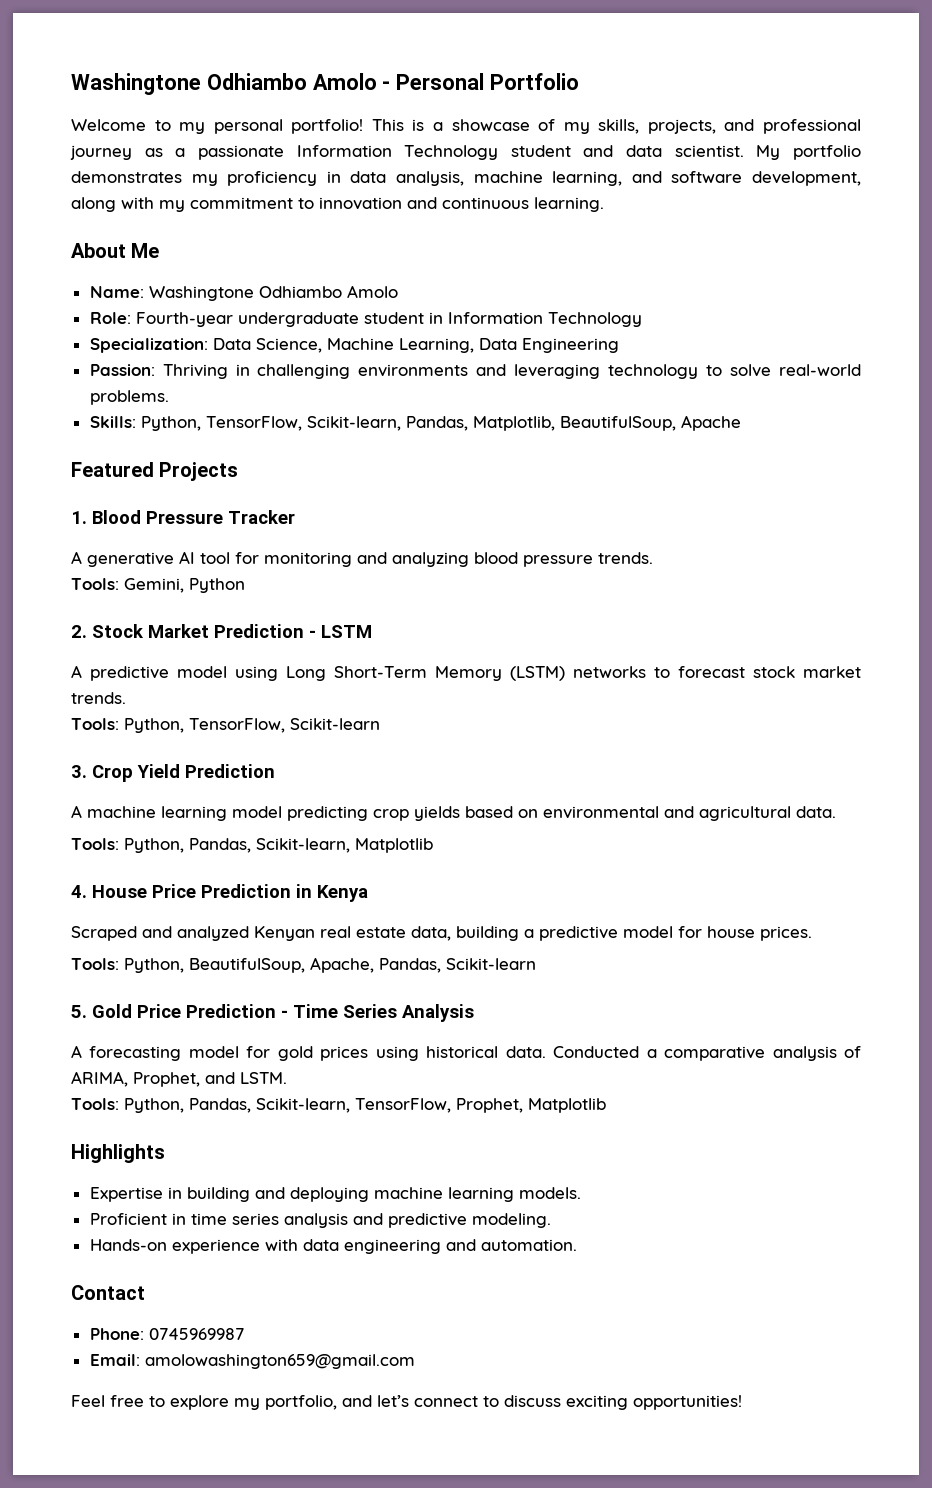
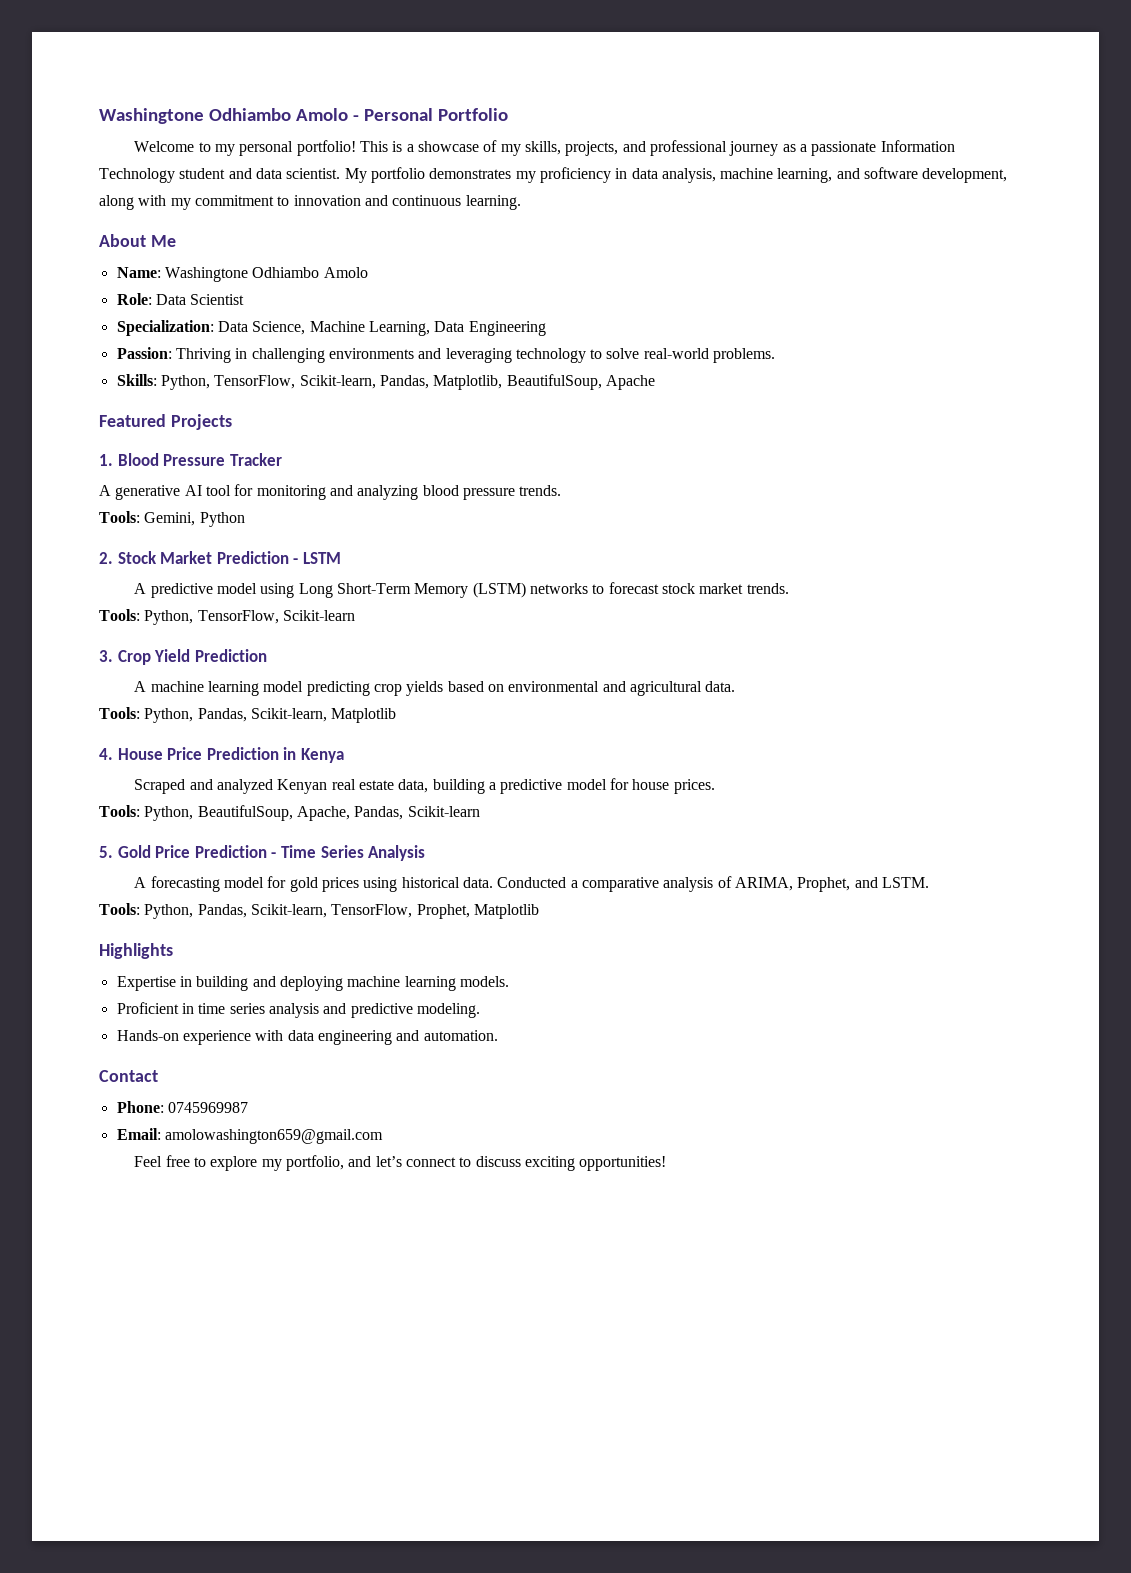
- Role: Fourth-year undergraduate student in Information Technology
+ Role: Data Scientist

